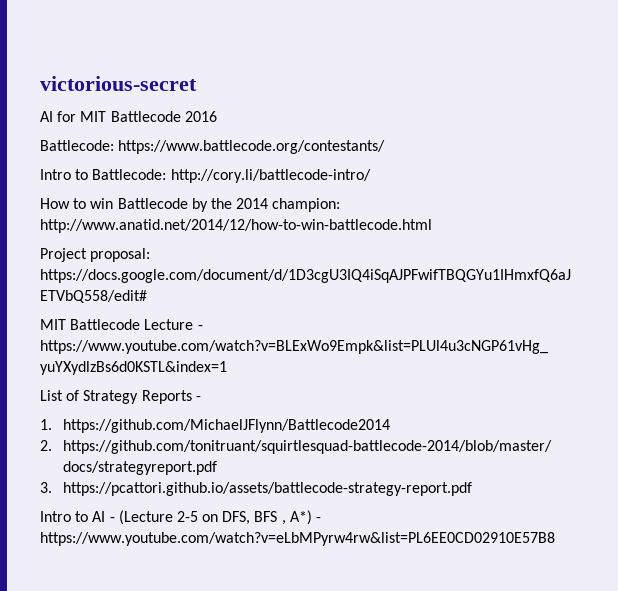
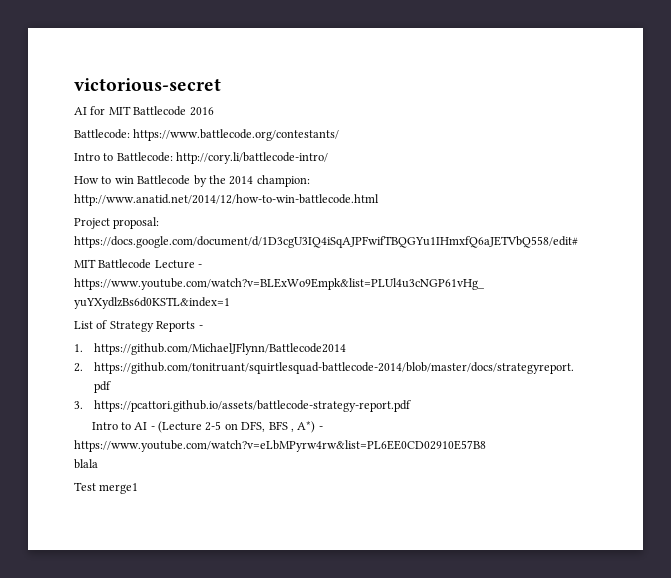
+ blala
+ Test merge1

